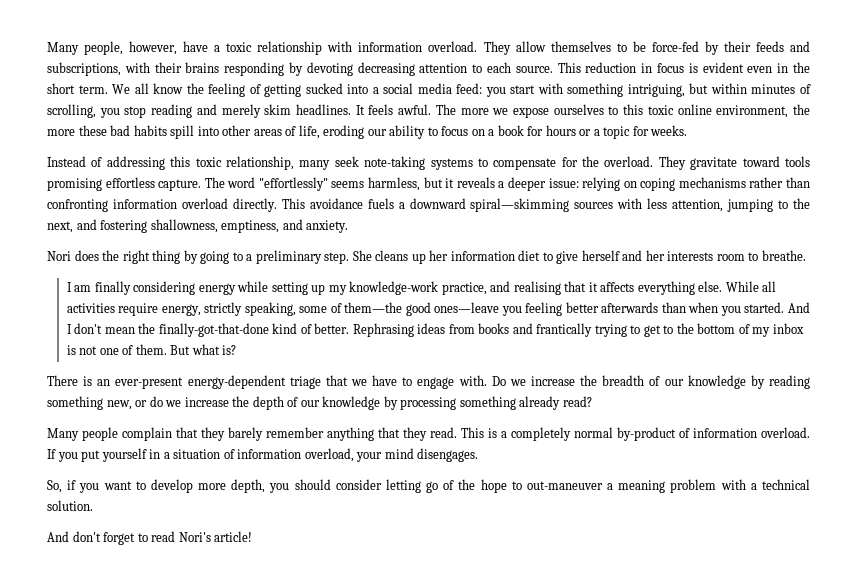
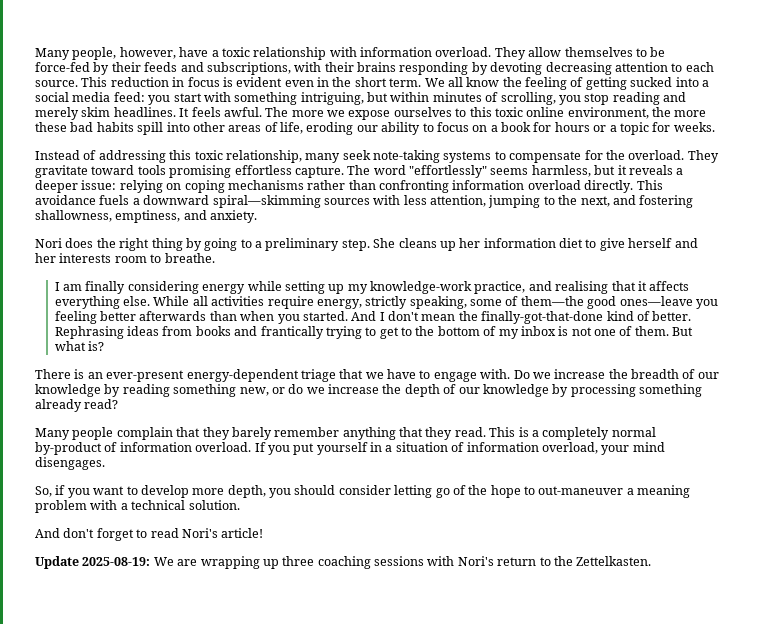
+ Update 2025-08-19: We are wrapping up three coaching sessions with Nori's return to the Zettelkasten.

